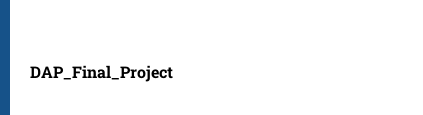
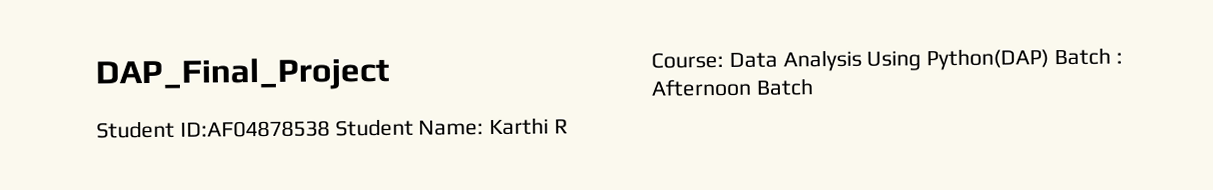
+ Student ID:AF04878538 Student Name: Karthi R Course: Data Analysis Using Python(DAP) Batch : Afternoon Batch

